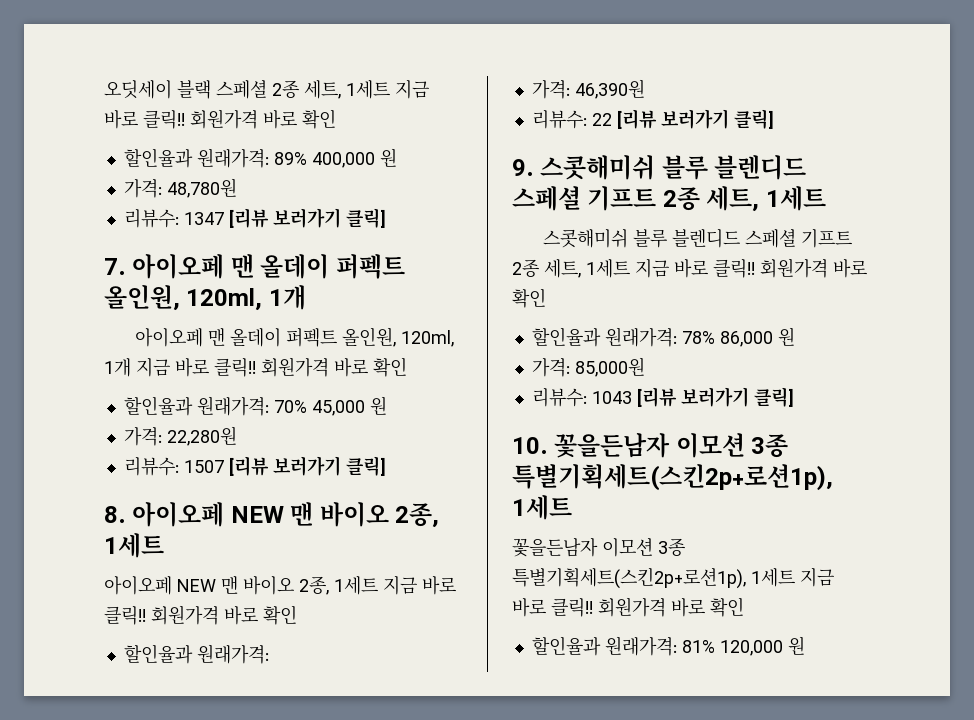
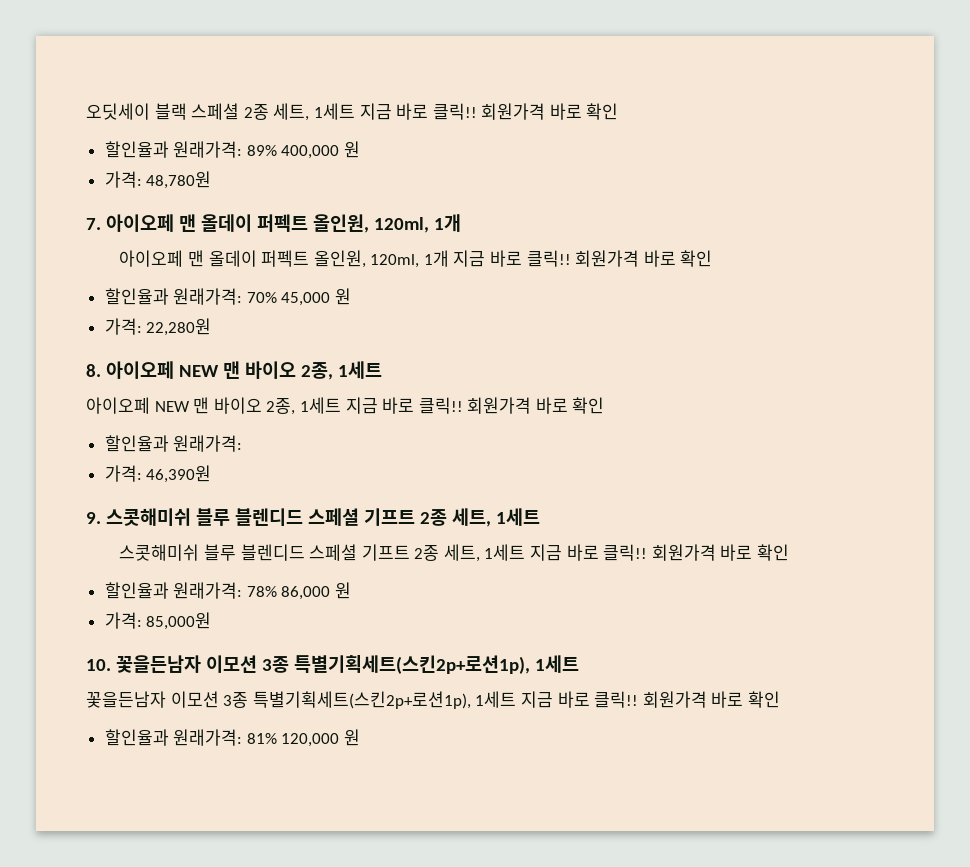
- 리뷰수: 1347 [리뷰 보러가기 클릭]
- 리뷰수: 1507 [리뷰 보러가기 클릭]
- 리뷰수: 22 [리뷰 보러가기 클릭]
- 리뷰수: 1043 [리뷰 보러가기 클릭]

